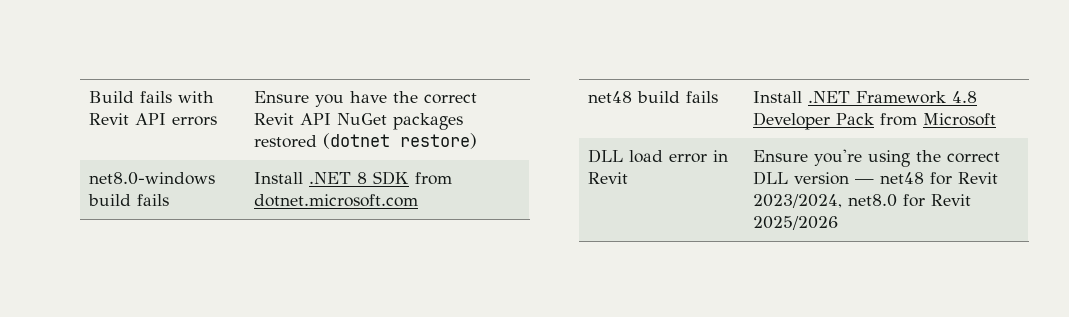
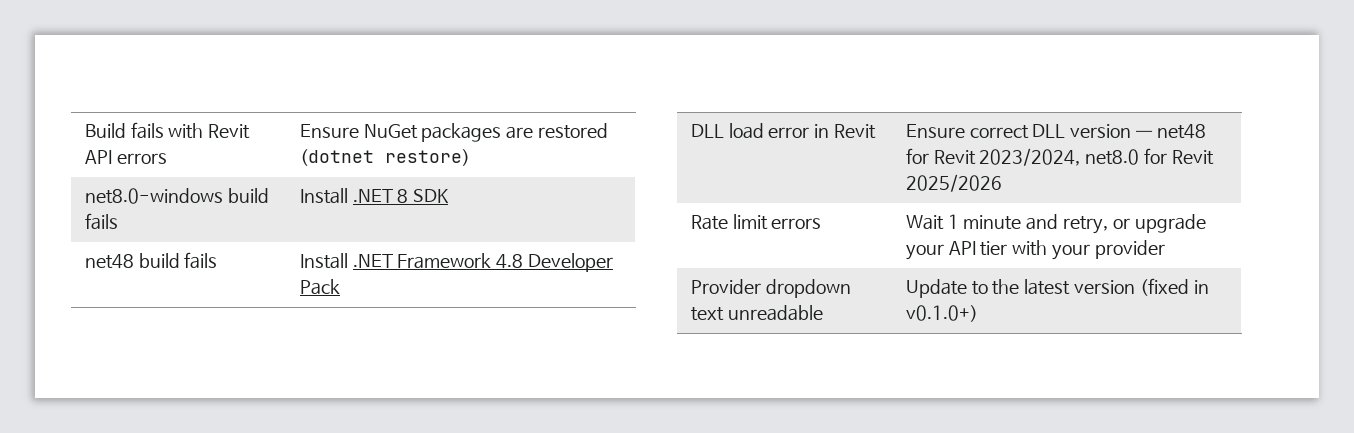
- Build fails with Revit API errors | Ensure you have the correct Revit API NuGet packages restored (dotnet restore)
+ Build fails with Revit API errors | Ensure NuGet packages are restored (dotnet restore)
- net8.0-windows build fails | Install .NET 8 SDK from dotnet.microsoft.com
+ net8.0-windows build fails | Install .NET 8 SDK
- net48 build fails | Install .NET Framework 4.8 Developer Pack from Microsoft
+ net48 build fails | Install .NET Framework 4.8 Developer Pack
- DLL load error in Revit | Ensure you're using the correct DLL version — net48 for Revit 2023/2024, net8.0 for Revit 2025/2026
+ DLL load error in Revit | Ensure correct DLL version — net48 for Revit 2023/2024, net8.0 for Revit 2025/2026
+ Rate limit errors | Wait 1 minute and retry, or upgrade your API tier with your provider
+ Provider dropdown text unreadable | Update to the latest version (fixed in v0.1.0+)

